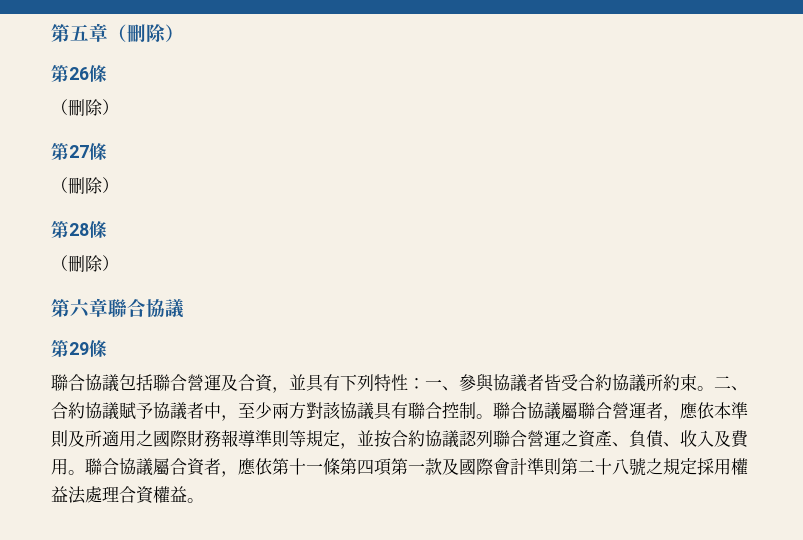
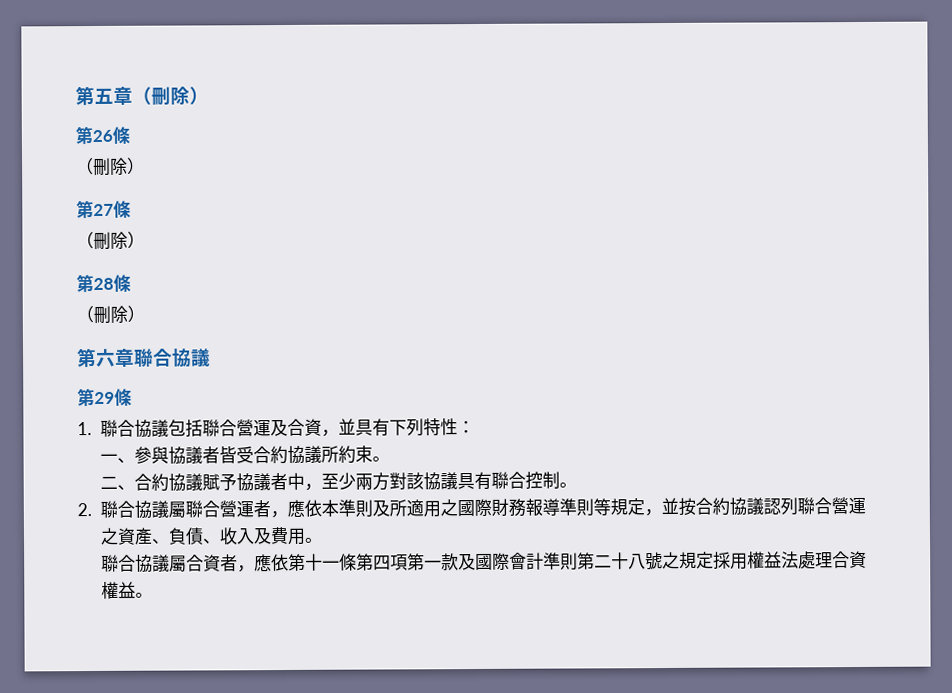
- 聯合協議包括聯合營運及合資，並具有下列特性：一、參與協議者皆受合約協議所約束。二、合約協議賦予協議者中，至少兩方對該協議具有聯合控制。聯合協議屬聯合營運者，應依本準則及所適用之國際財務報導準則等規定，並按合約協議認列聯合營運之資產、負債、收入及費用。聯合協議屬合資者，應依第十一條第四項第一款及國際會計準則第二十八號之規定採用權益法處理合資權益。
+ 1.聯合協議包括聯合營運及合資，並具有下列特性：
+ 一、參與協議者皆受合約協議所約束。
+ 二、合約協議賦予協議者中，至少兩方對該協議具有聯合控制。
+ 2.聯合協議屬聯合營運者，應依本準則及所適用之國際財務報導準則等規定，並按合約協議認列聯合營運之資產、負債、收入及費用。
+ 聯合協議屬合資者，應依第十一條第四項第一款及國際會計準則第二十八號之規定採用權益法處理合資權益。

